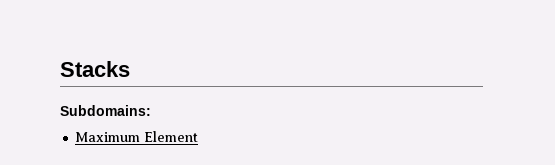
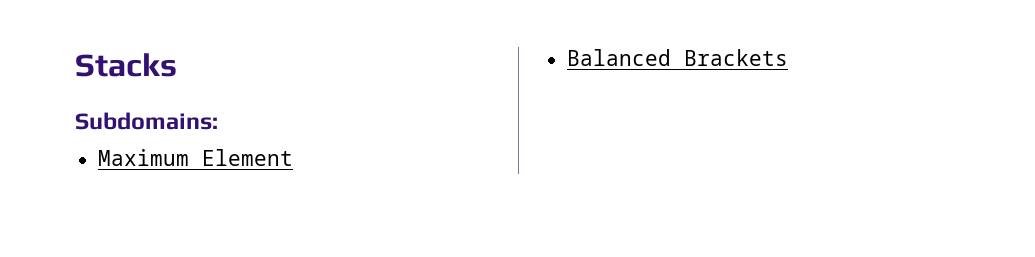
+ Balanced Brackets

